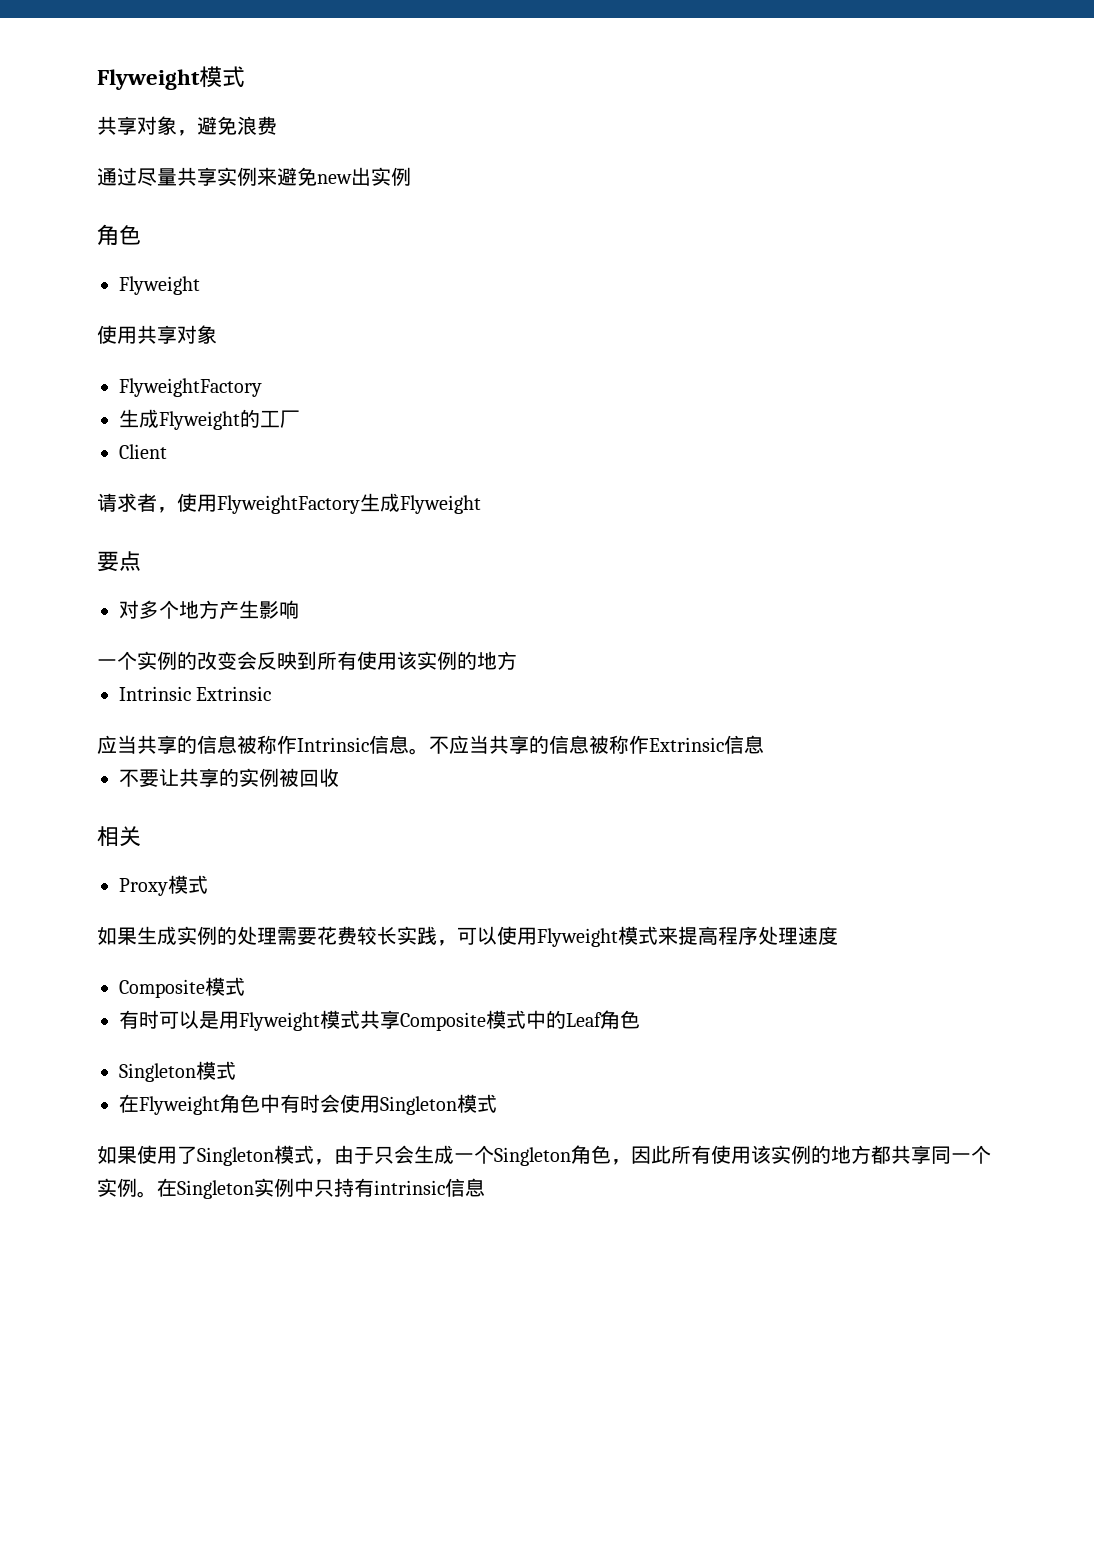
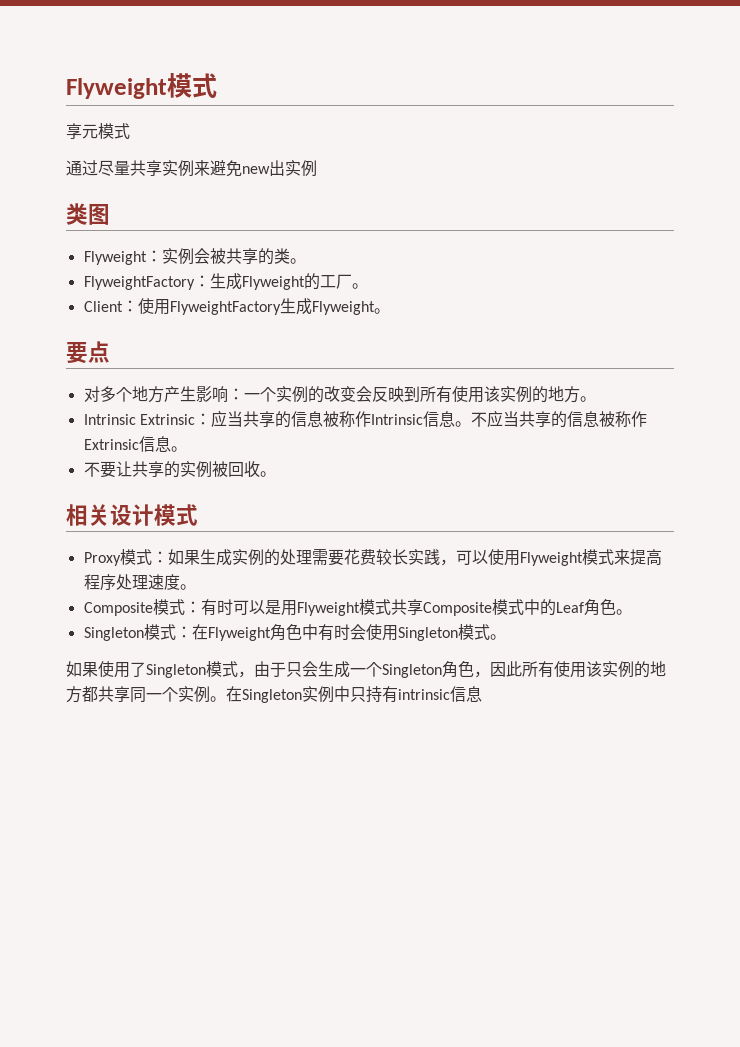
- 共享对象，避免浪费
+ 享元模式
  通过尽量共享实例来避免new出实例
- 角色
- Flyweight
- 使用共享对象
- FlyweightFactory
- 生成Flyweight的工厂
+ 类图
+ Flyweight：实例会被共享的类。
+ FlyweightFactory：生成Flyweight的工厂。
- Client
- 请求者，使用FlyweightFactory生成Flyweight
+ Client：使用FlyweightFactory生成Flyweight。
- 对多个地方产生影响
- 一个实例的改变会反映到所有使用该实例的地方
+ 对多个地方产生影响：一个实例的改变会反映到所有使用该实例的地方。
- Intrinsic Extrinsic
- 应当共享的信息被称作Intrinsic信息。
+ Intrinsic Extrinsic：应当共享的信息被称作Intrinsic信息。
- 不应当共享的信息被称作Extrinsic信息
+ 不应当共享的信息被称作Extrinsic信息。
- 不要让共享的实例被回收
+ 不要让共享的实例被回收。
- 相关
+ 相关设计模式
- Proxy模式
- 如果生成实例的处理需要花费较长实践，可以使用Flyweight模式来提高程序处理速度
- Composite模式
- 有时可以是用Flyweight模式共享Composite模式中的Leaf角色
- Singleton模式
- 在Flyweight角色中有时会使用Singleton模式
+ Proxy模式：如果生成实例的处理需要花费较长实践，可以使用Flyweight模式来提高程序处理速度。
+ Composite模式：有时可以是用Flyweight模式共享Composite模式中的Leaf角色。
+ Singleton模式：在Flyweight角色中有时会使用Singleton模式。

